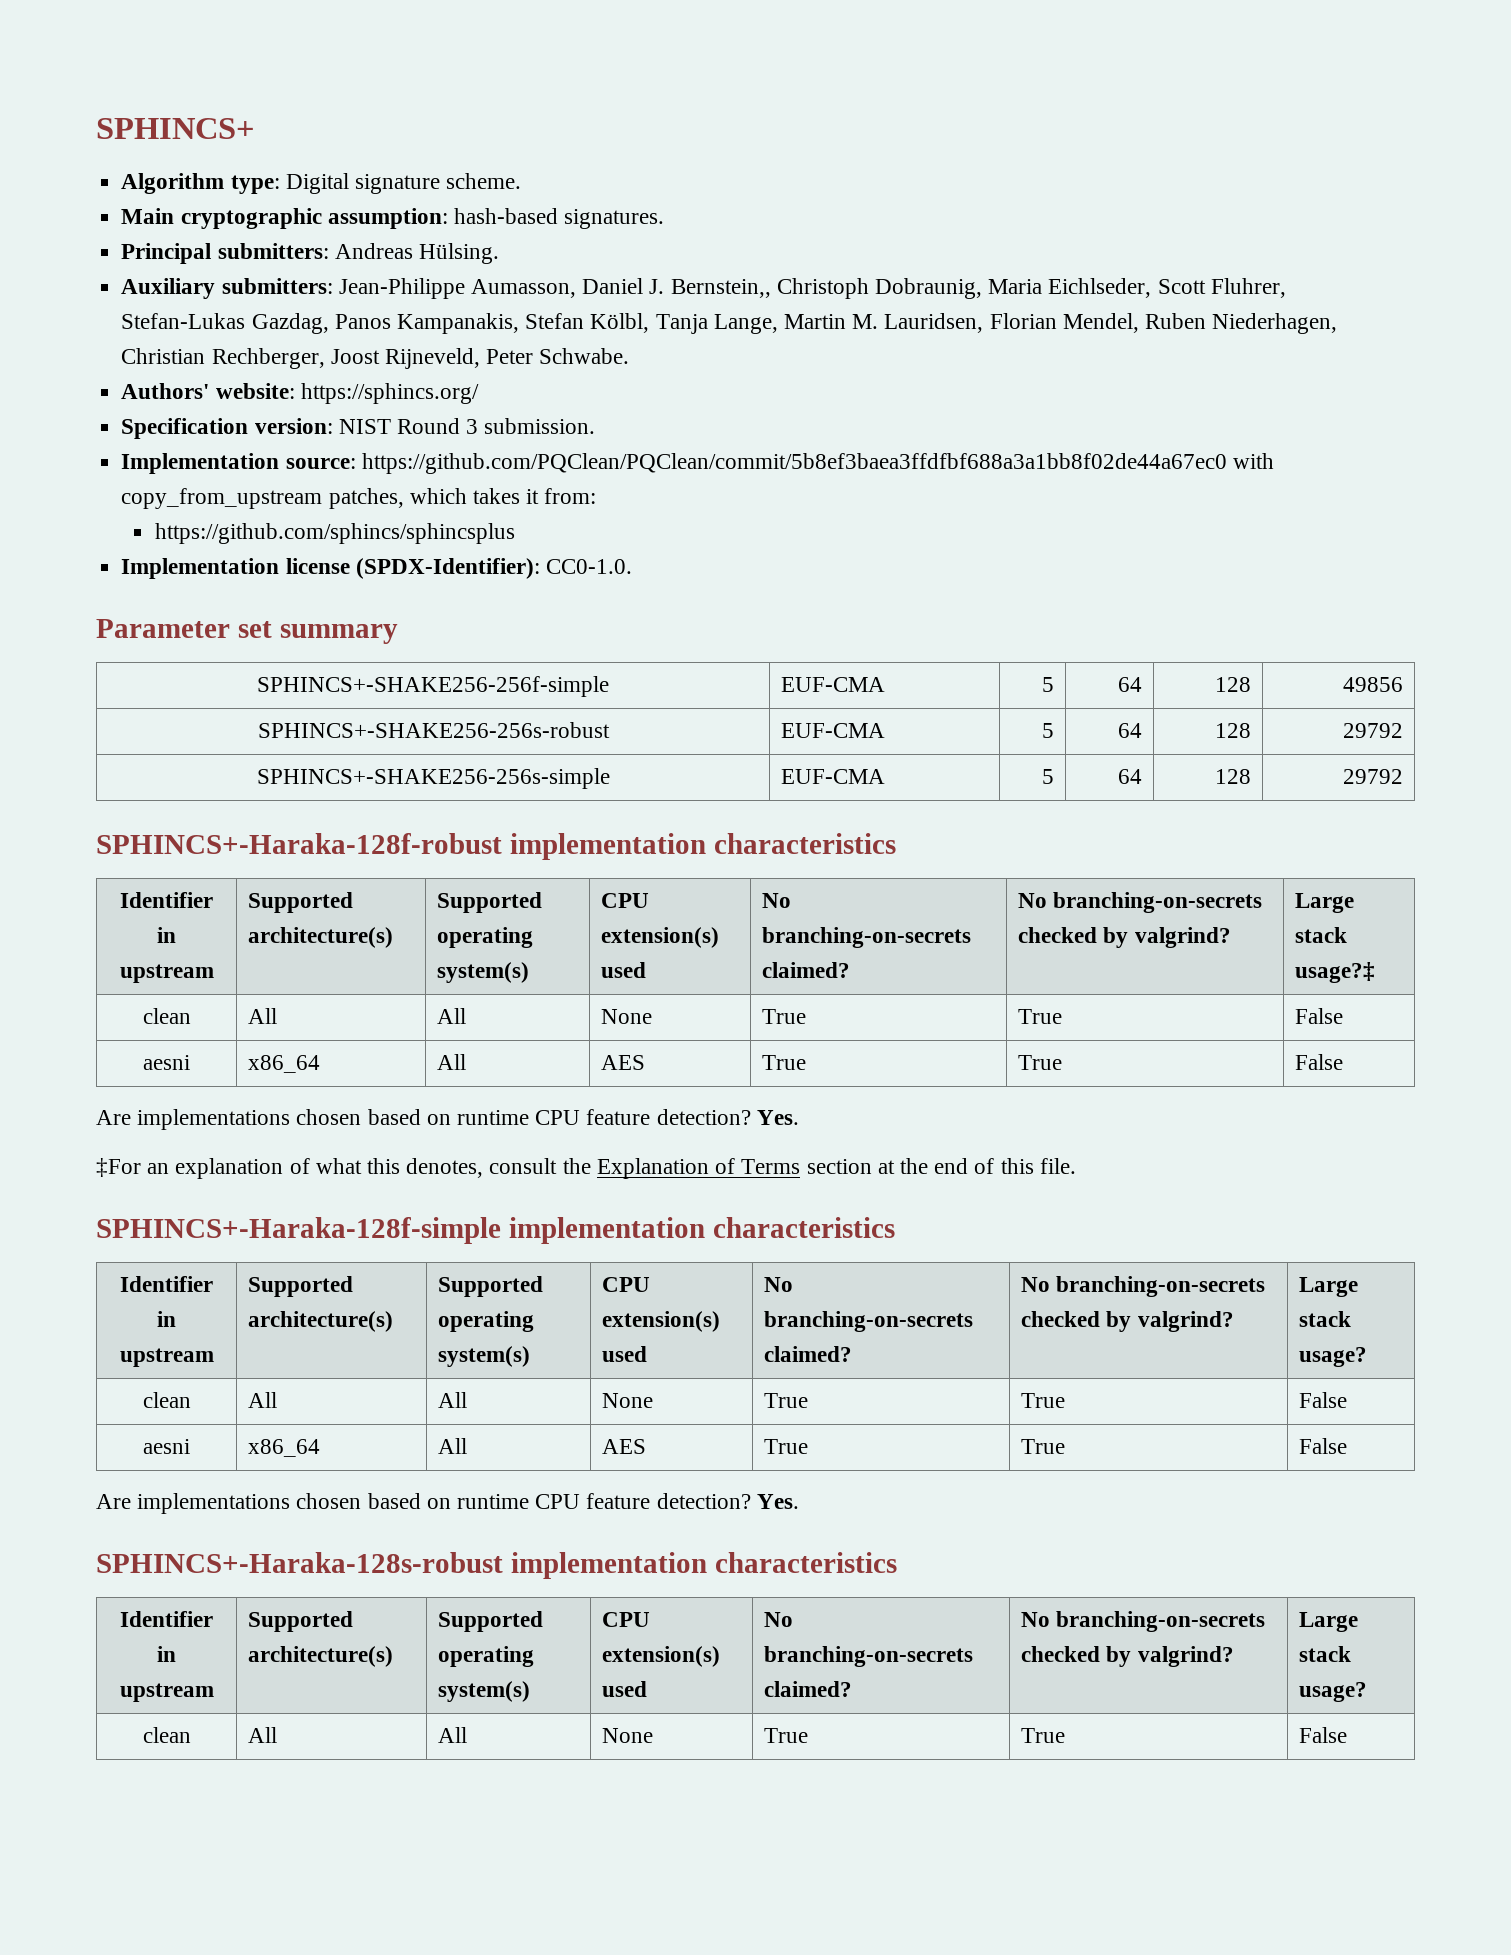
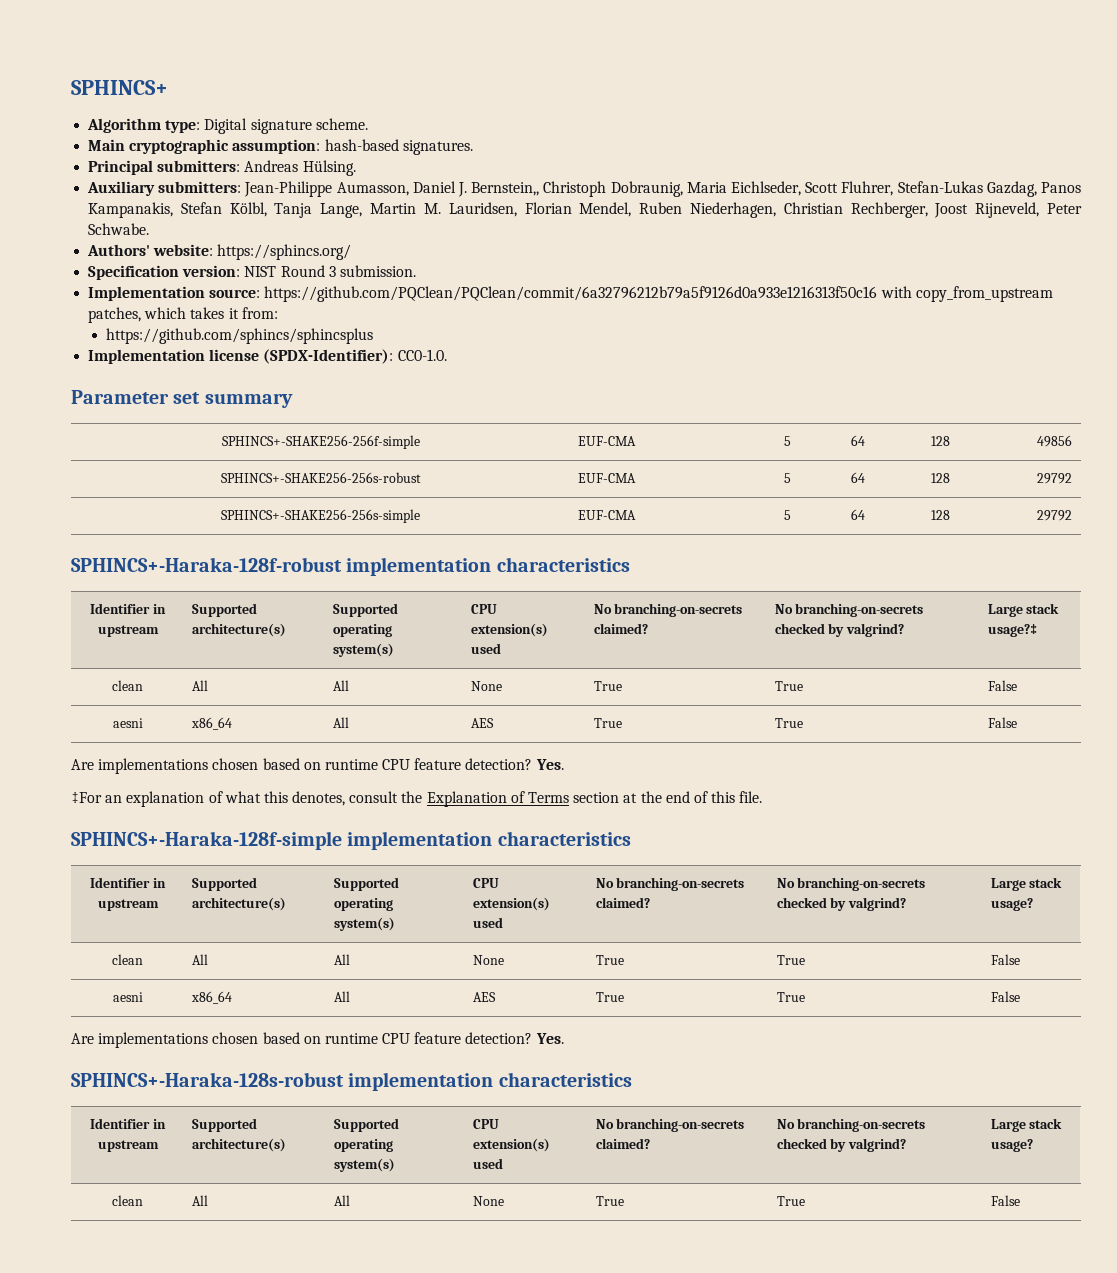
- Implementation source: https://github.com/PQClean/PQClean/commit/5b8ef3baea3ffdfbf688a3a1bb8f02de44a67ec0 with copy_from_upstream patches, which takes it from:
+ Implementation source: https://github.com/PQClean/PQClean/commit/6a32796212b79a5f9126d0a933e1216313f50c16 with copy_from_upstream patches, which takes it from:

